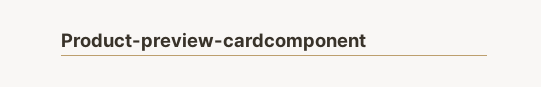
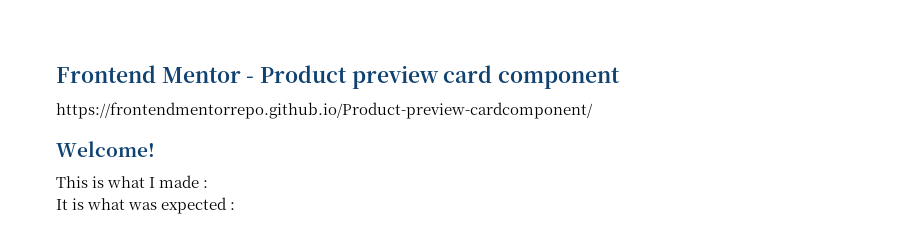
- Product-preview-cardcomponent
+ Frontend Mentor - Product preview card component
+ https://frontendmentorrepo.github.io/Product-preview-cardcomponent/
+ Welcome!
+ This is what I made :
+ It is what was expected :

